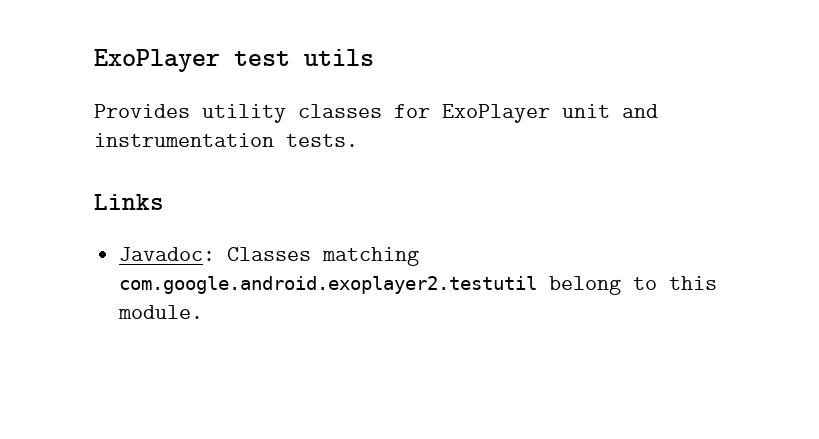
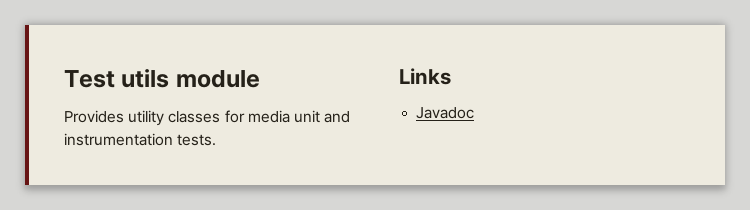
- ExoPlayer test utils
+ Test utils module
- Provides utility classes for ExoPlayer unit and instrumentation tests.
+ Provides utility classes for media unit and instrumentation tests.
- Javadoc: Classes matching com.google.android.exoplayer2.testutil belong to this module.
+ Javadoc

